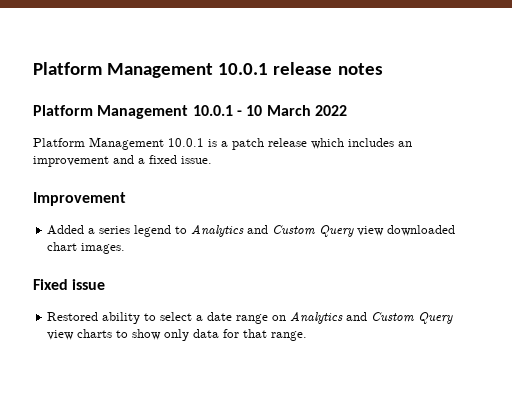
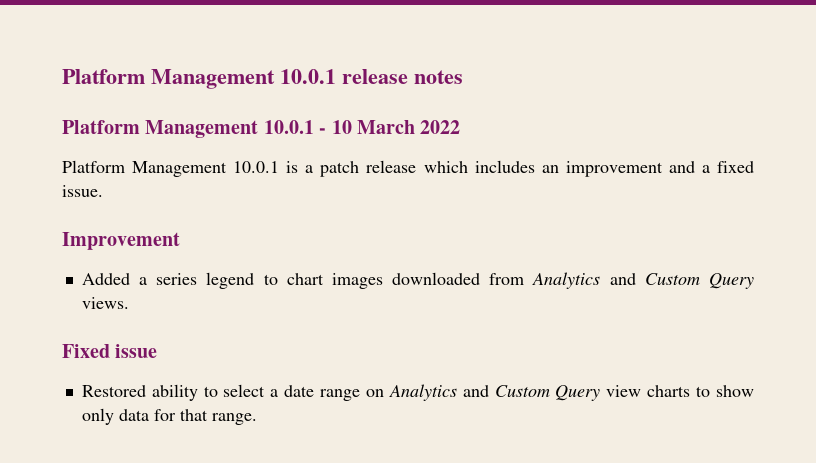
- Added a series legend to Analytics and Custom Query view downloaded chart images.
+ Added a series legend to chart images downloaded from Analytics and Custom Query views.

